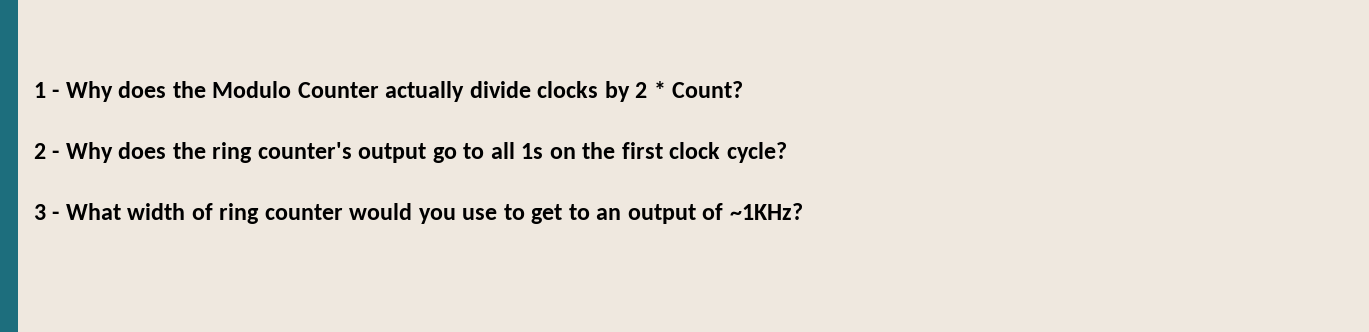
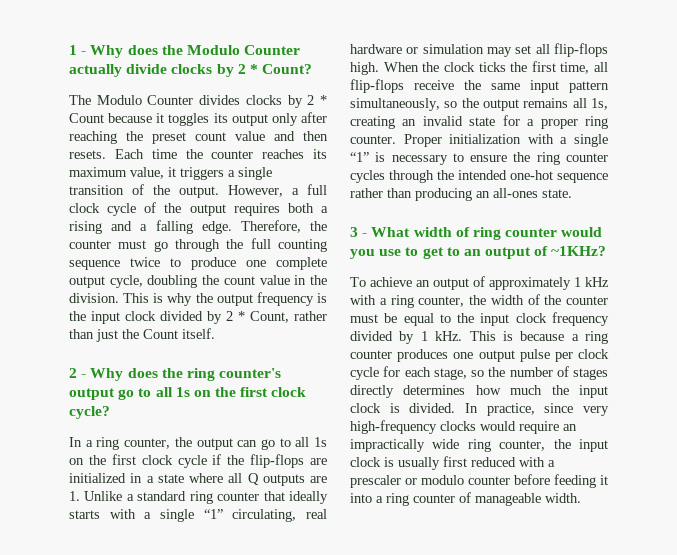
+ The Modulo Counter divides clocks by 2 * Count because it toggles its output only after reaching the preset count value and then resets. Each time the counter reaches its maximum value, it triggers a single transition of the output. However, a full clock cycle of the output requires both a rising and a falling edge. Therefore, the counter must go through the full counting sequence twice to produce one complete output cycle, doubling the count value in the division. This is why the output frequency is the input clock divided by 2 * Count, rather than just the Count itself.
+ In a ring counter, the output can go to all 1s on the first clock cycle if the flip-flops are initialized in a state where all Q outputs are 1. Unlike a standard ring counter that ideally starts with a single “1” circulating, real hardware or simulation may set all flip-flops high. When the clock ticks the first time, all flip-flops receive the same input pattern simultaneously, so the output remains all 1s, creating an invalid state for a proper ring counter. Proper initialization with a single “1” is necessary to ensure the ring counter cycles through the intended one-hot sequence rather than producing an all-ones state.
+ To achieve an output of approximately 1 kHz with a ring counter, the width of the counter must be equal to the input clock frequency divided by 1 kHz. This is because a ring counter produces one output pulse per clock cycle for each stage, so the number of stages directly determines how much the input clock is divided. In practice, since very high-frequency clocks would require an impractically wide ring counter, the input clock is usually first reduced with a prescaler or modulo counter before feeding it into a ring counter of manageable width.

